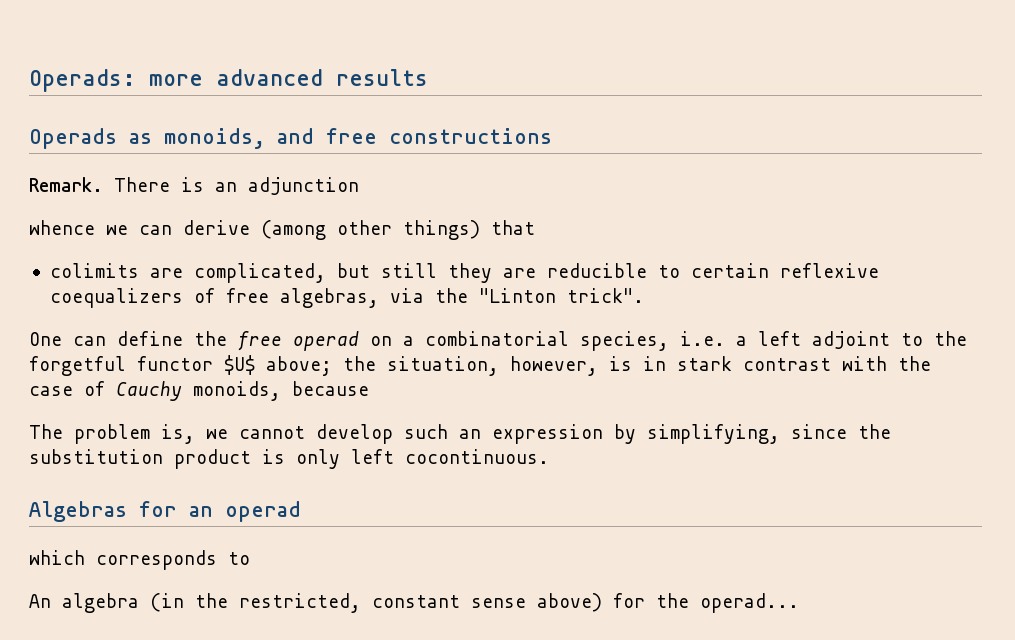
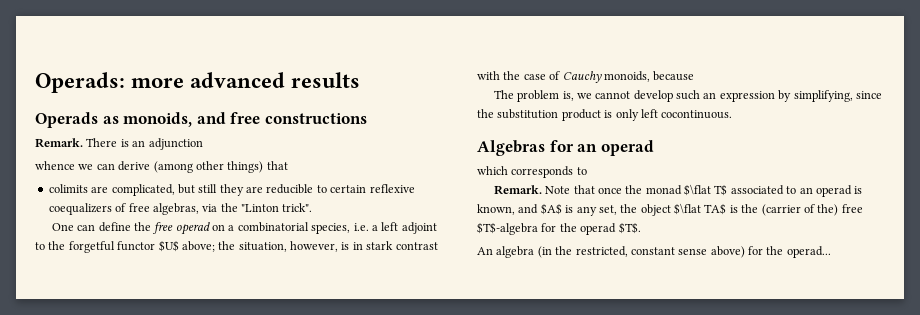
+ Remark. Note that once the monad $\flat T$ associated to an operad is known, and $A$ is any set, the object $\flat TA$ is the (carrier of the) free $T$-algebra for the operad $T$.

